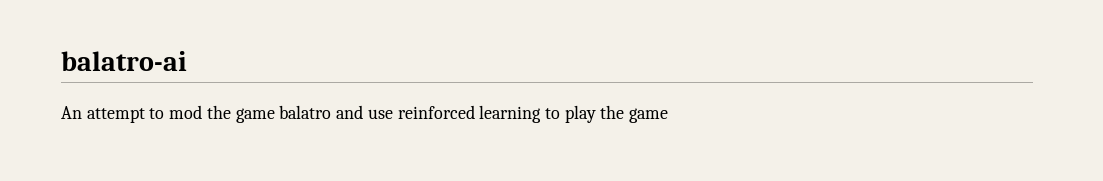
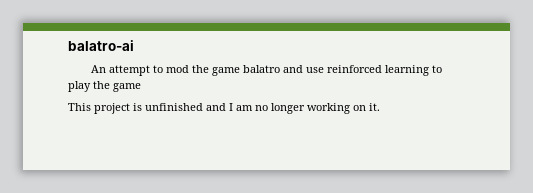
+ This project is unfinished and I am no longer working on it.

